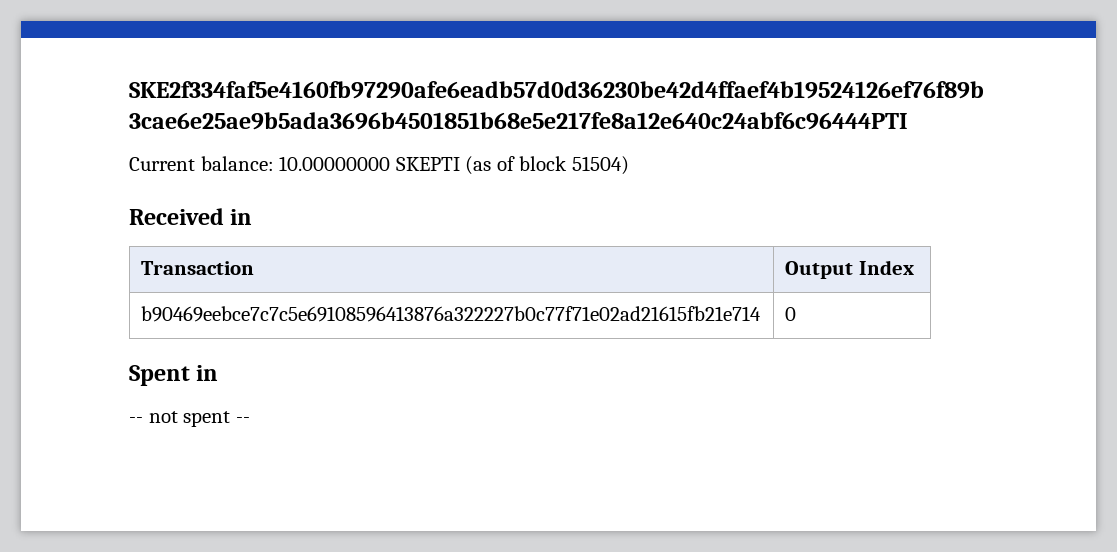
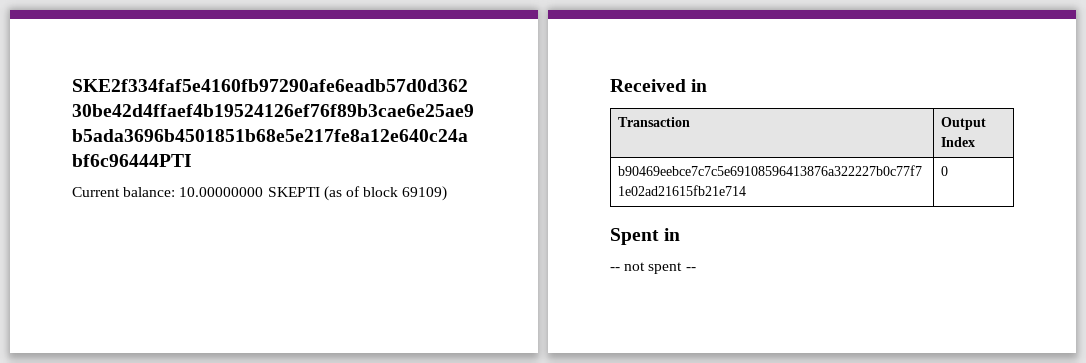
- Current balance: 10.00000000 SKEPTI (as of block 51504)
+ Current balance: 10.00000000 SKEPTI (as of block 69109)

